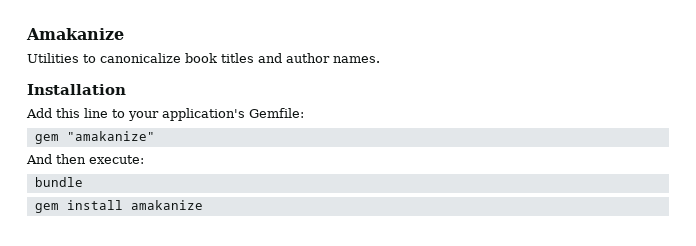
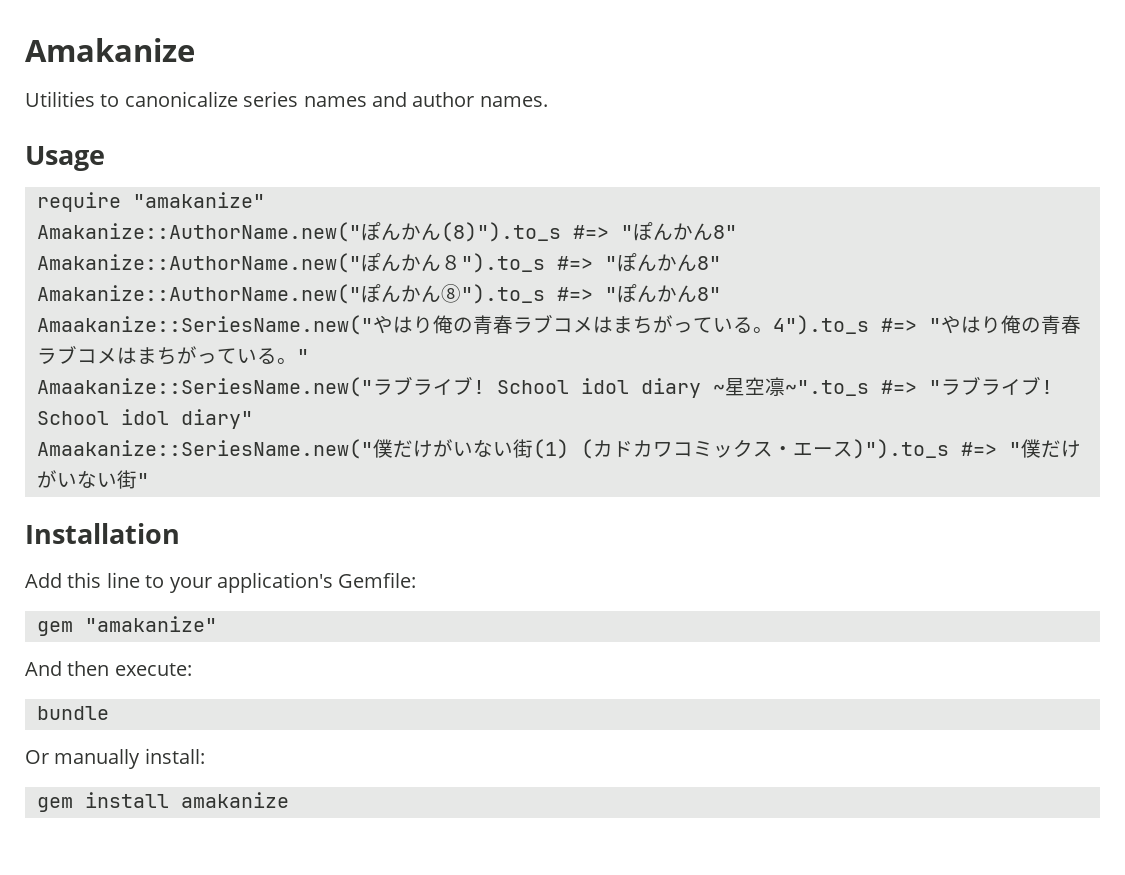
- Utilities to canonicalize book titles and author names.
+ Utilities to canonicalize series names and author names.
+ Usage
+ require "amakanize"
+ Amakanize::AuthorName.new("ぽんかん(8)").to_s #=> "ぽんかん8"
+ Amakanize::AuthorName.new("ぽんかん８").to_s #=> "ぽんかん8"
+ Amakanize::AuthorName.new("ぽんかん⑧").to_s #=> "ぽんかん8"
+ Amaakanize::SeriesName.new("やはり俺の青春ラブコメはまちがっている。4").to_s #=> "やはり俺の青春ラブコメはまちがっている。"
+ Amaakanize::SeriesName.new("ラブライブ! School idol diary ~星空凛~".to_s #=> "ラブライブ! School idol diary"
+ Amaakanize::SeriesName.new("僕だけがいない街(1) (カドカワコミックス・エース)").to_s #=> "僕だけがいない街"
+ Or manually install:

